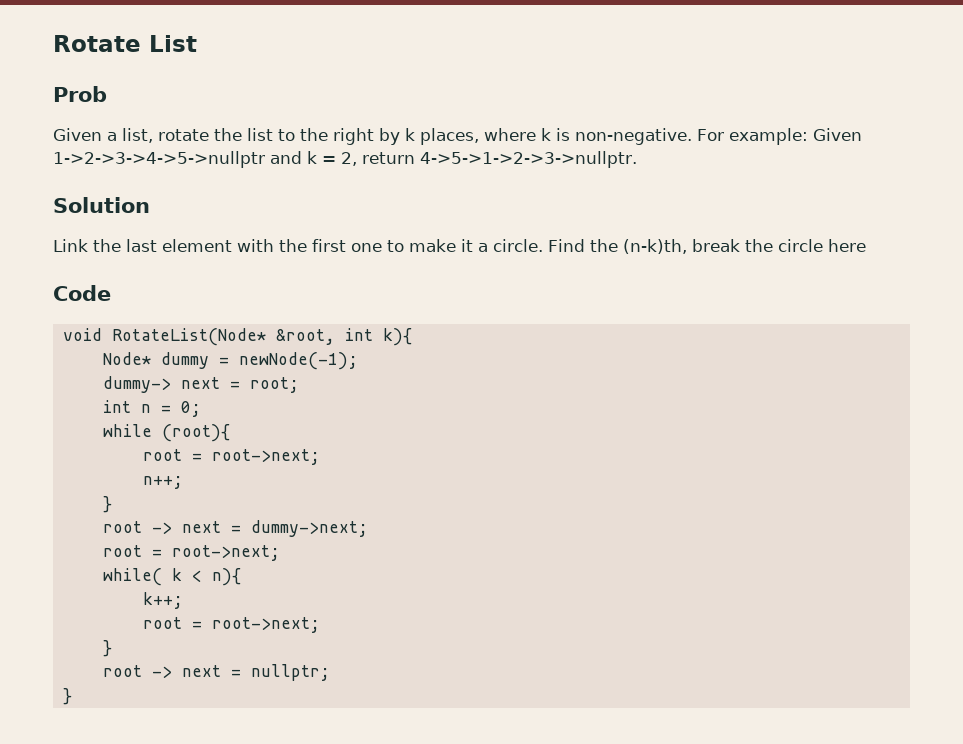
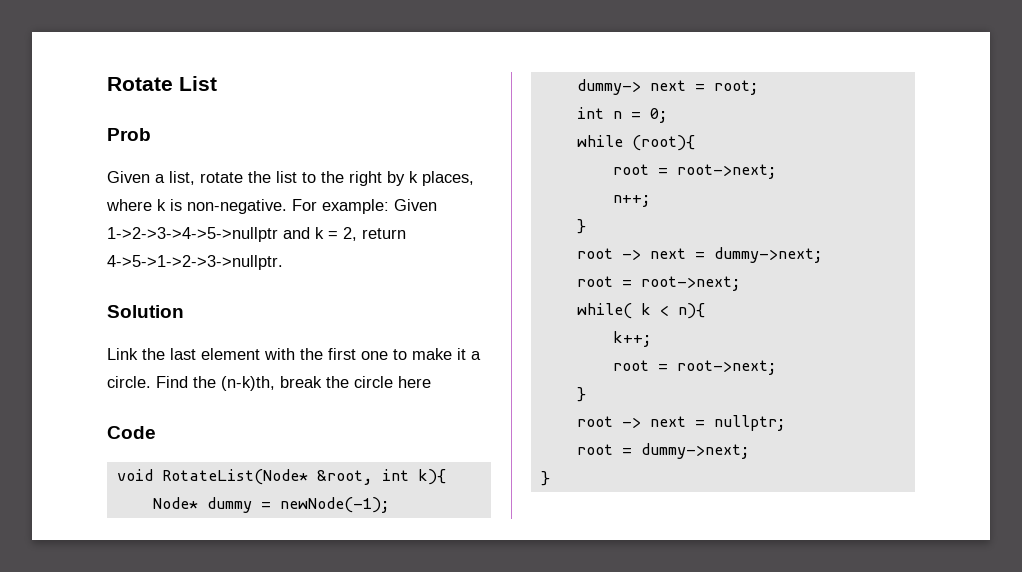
+ root = dummy->next;

